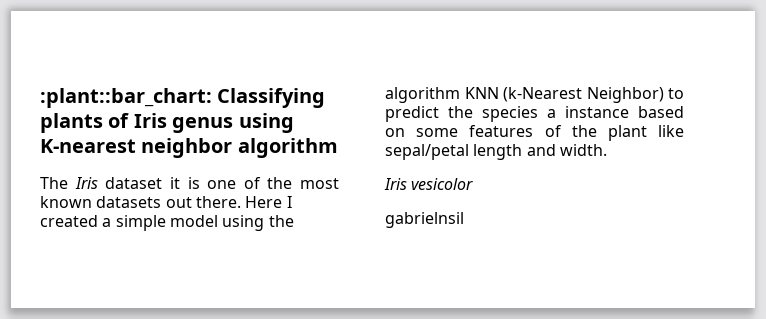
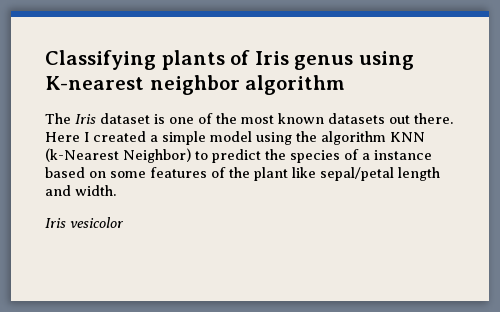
- :plant::bar_chart: Classifying plants of Iris genus using K-nearest neighbor algorithm
+ Classifying plants of Iris genus using K-nearest neighbor algorithm
- The Iris dataset it is one of the most known datasets out there.
+ The Iris dataset is one of the most known datasets out there.
- Here I created a simple model using the algorithm KNN (k-Nearest Neighbor) to predict the species a instance based on some features of the plant like sepal/petal length and width.
+ Here I created a simple model using the algorithm KNN (k-Nearest Neighbor) to predict the species of a instance based on some features of the plant like sepal/petal length and width.
- gabrielnsil

